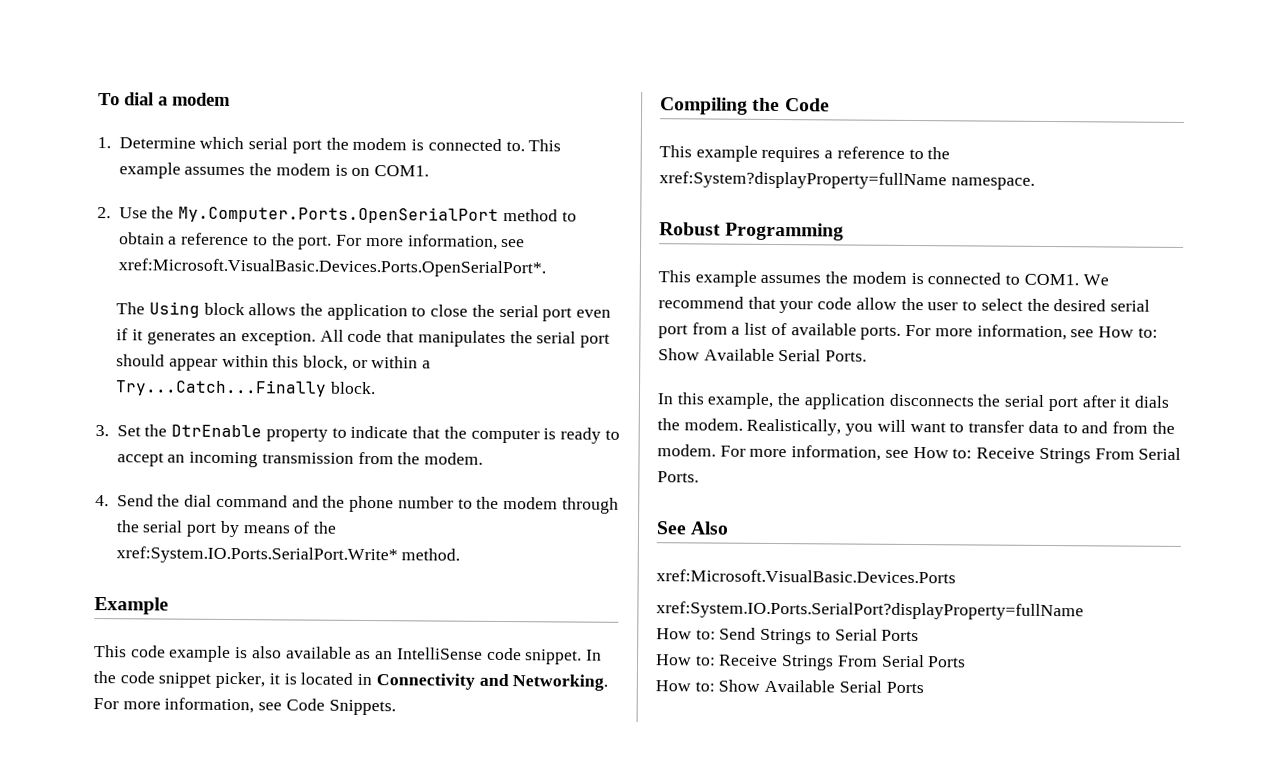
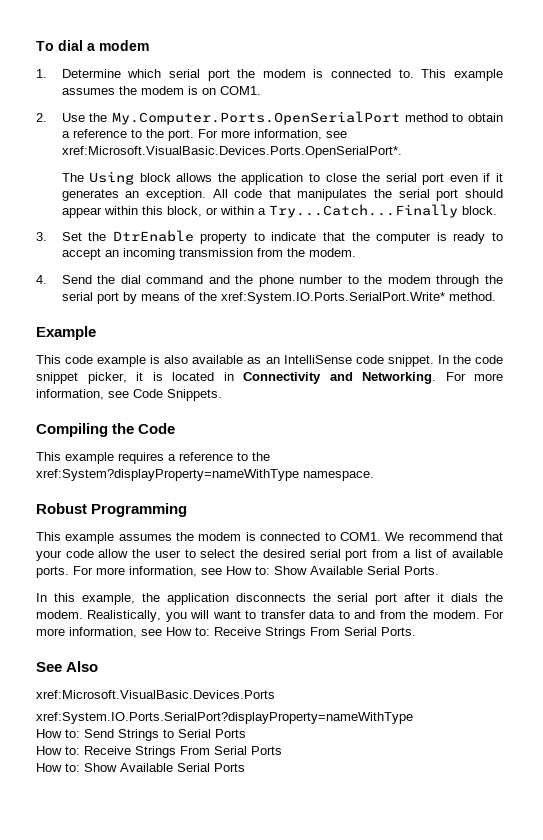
- This example requires a reference to the xref:System?displayProperty=fullName namespace.
+ This example requires a reference to the xref:System?displayProperty=nameWithType namespace.
- xref:System.IO.Ports.SerialPort?displayProperty=fullName
+ xref:System.IO.Ports.SerialPort?displayProperty=nameWithType

